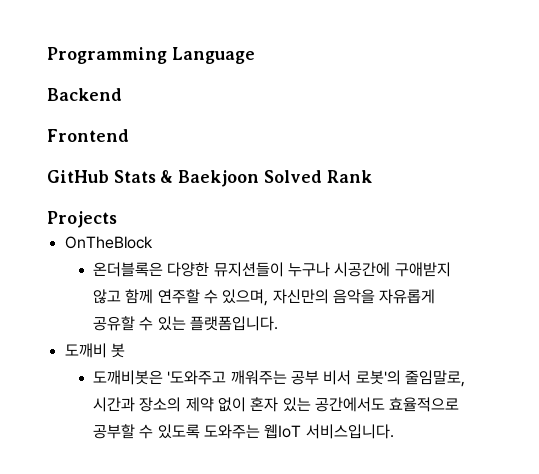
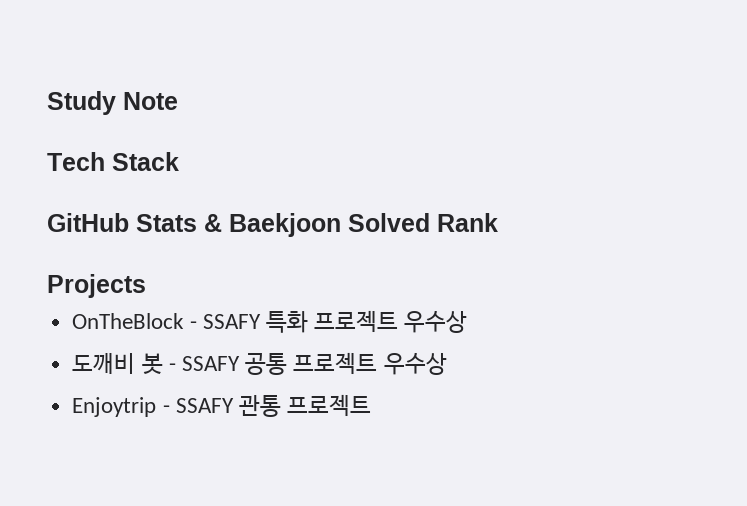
- Programming Language
- Backend
- Frontend
+ Study Note
+ Tech Stack
- OnTheBlock
- 온더블록은 다양한 뮤지션들이 누구나 시공간에 구애받지 않고 함께 연주할 수 있으며, 자신만의 음악을 자유롭게 공유할 수 있는 플랫폼입니다.
- 도깨비 봇
- 도깨비봇은 '도와주고 깨워주는 공부 비서 로봇'의 줄임말로, 시간과 장소의 제약 없이 혼자 있는 공간에서도 효율적으로 공부할 수 있도록 도와주는 웹IoT 서비스입니다.
+ OnTheBlock - SSAFY 특화 프로젝트 우수상
+ 도깨비 봇 - SSAFY 공통 프로젝트 우수상
+ Enjoytrip - SSAFY 관통 프로젝트

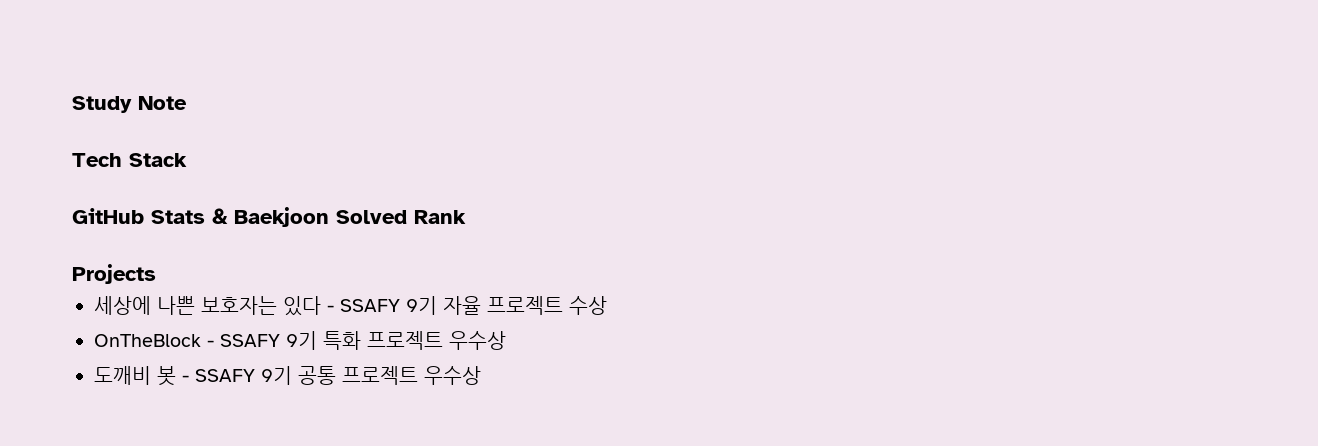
+ 세상에 나쁜 보호자는 있다 - SSAFY 9기 자율 프로젝트 수상
- OnTheBlock - SSAFY 특화 프로젝트 우수상
+ OnTheBlock - SSAFY 9기 특화 프로젝트 우수상
- 도깨비 봇 - SSAFY 공통 프로젝트 우수상
+ 도깨비 봇 - SSAFY 9기 공통 프로젝트 우수상
- Enjoytrip - SSAFY 관통 프로젝트

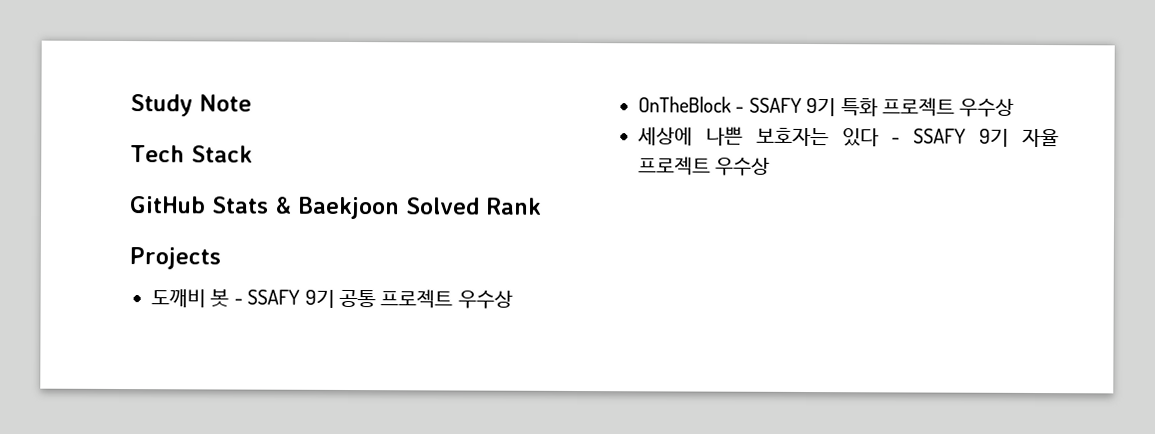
+ 도깨비 봇 - SSAFY 9기 공통 프로젝트 우수상
+ OnTheBlock - SSAFY 9기 특화 프로젝트 우수상
- 세상에 나쁜 보호자는 있다 - SSAFY 9기 자율 프로젝트 수상
- OnTheBlock - SSAFY 9기 특화 프로젝트 우수상
- 도깨비 봇 - SSAFY 9기 공통 프로젝트 우수상
+ 세상에 나쁜 보호자는 있다 - SSAFY 9기 자율 프로젝트 우수상

